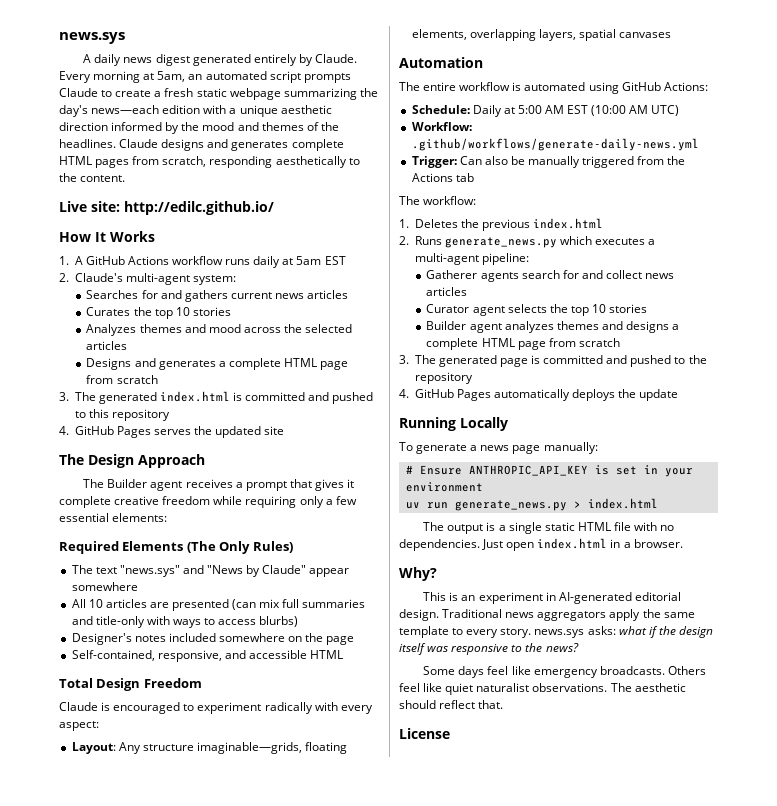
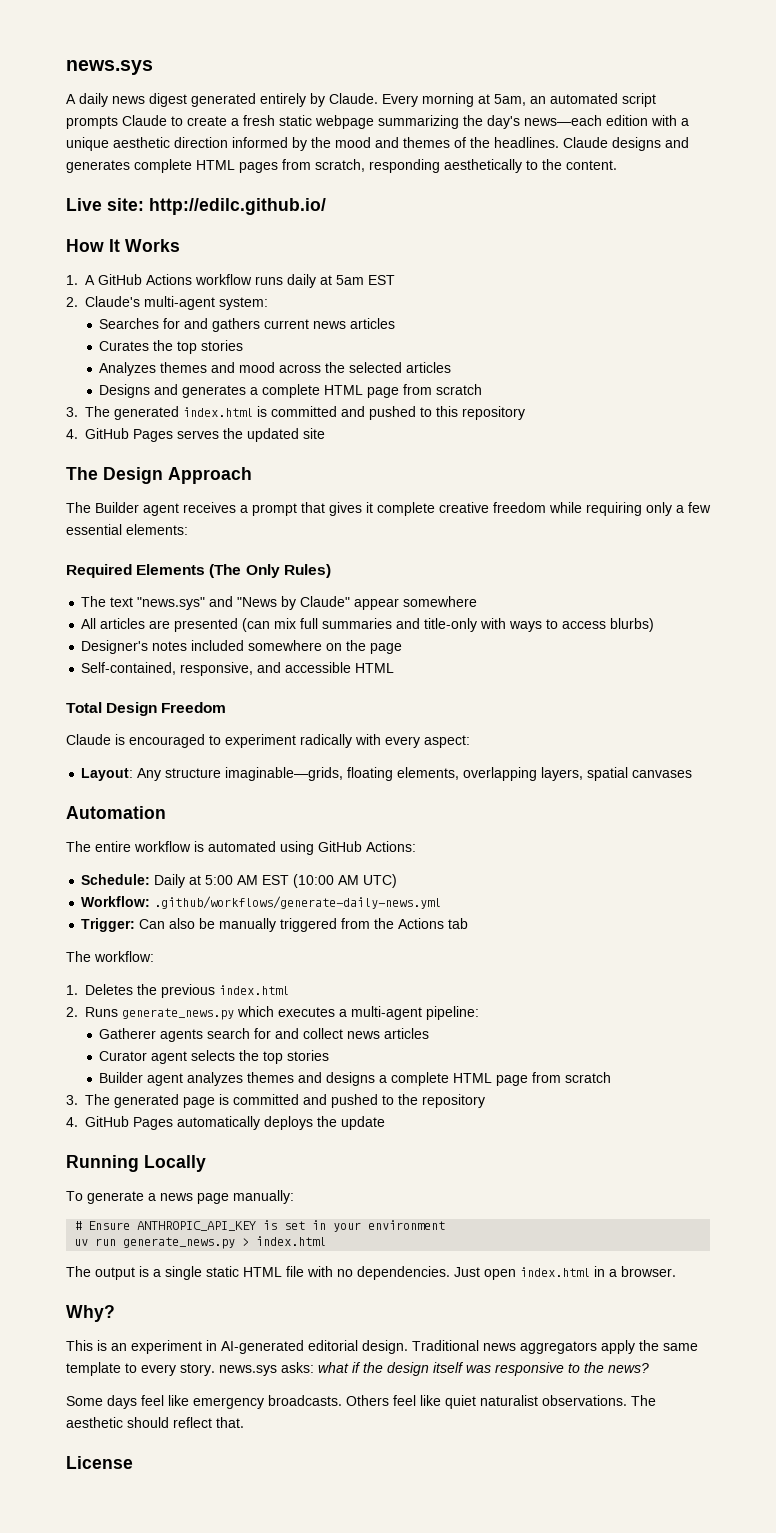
- Curates the top 10 stories
+ Curates the top stories
- All 10 articles are presented (can mix full summaries and title-only with ways to access blurbs)
+ All articles are presented (can mix full summaries and title-only with ways to access blurbs)
- Curator agent selects the top 10 stories
+ Curator agent selects the top stories

